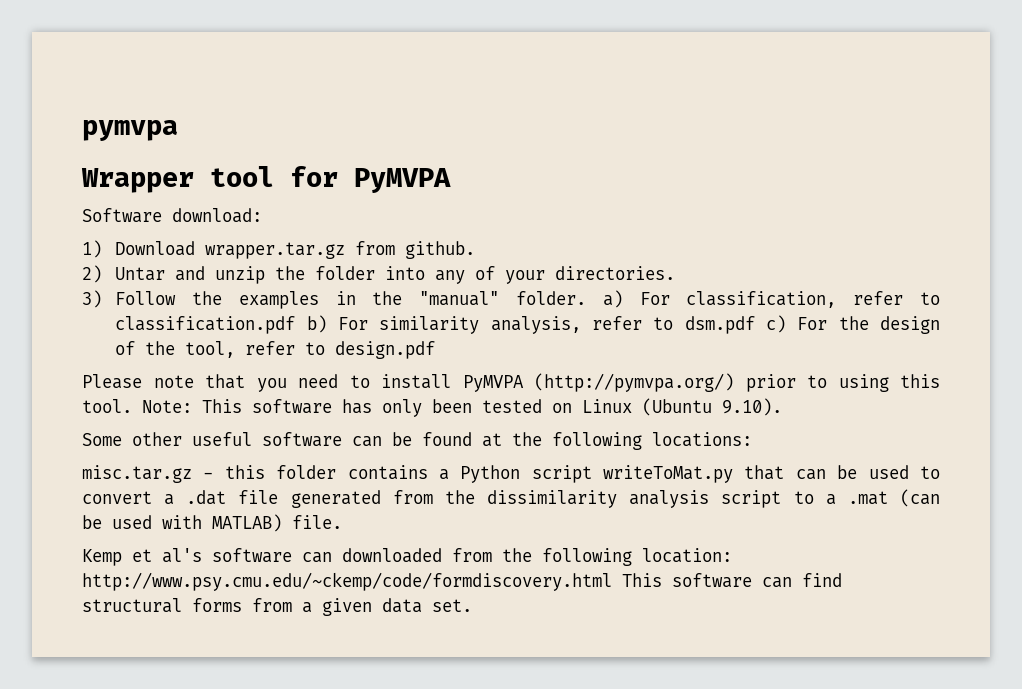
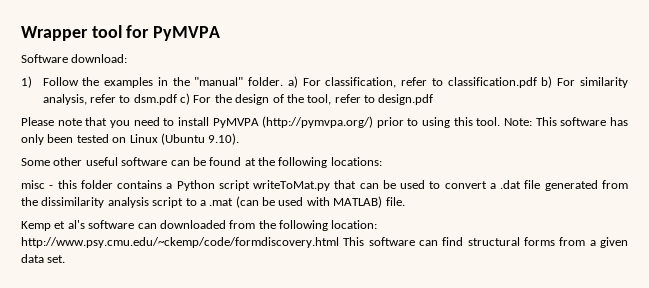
- pymvpa
- 1) Download wrapper.tar.gz from github.
- 2) Untar and unzip the folder into any of your directories.
- 3) Follow the examples in the "manual" folder. a) For classification, refer to classification.pdf b) For similarity analysis, refer to dsm.pdf c) For the design of the tool, refer to design.pdf
+ 1) Follow the examples in the "manual" folder. a) For classification, refer to classification.pdf b) For similarity analysis, refer to dsm.pdf c) For the design of the tool, refer to design.pdf
- misc.tar.gz - this folder contains a Python script writeToMat.py that can be used to convert a .dat file generated from the dissimilarity analysis script to a .mat (can be used with MATLAB) file.
+ misc - this folder contains a Python script writeToMat.py that can be used to convert a .dat file generated from the dissimilarity analysis script to a .mat (can be used with MATLAB) file.

